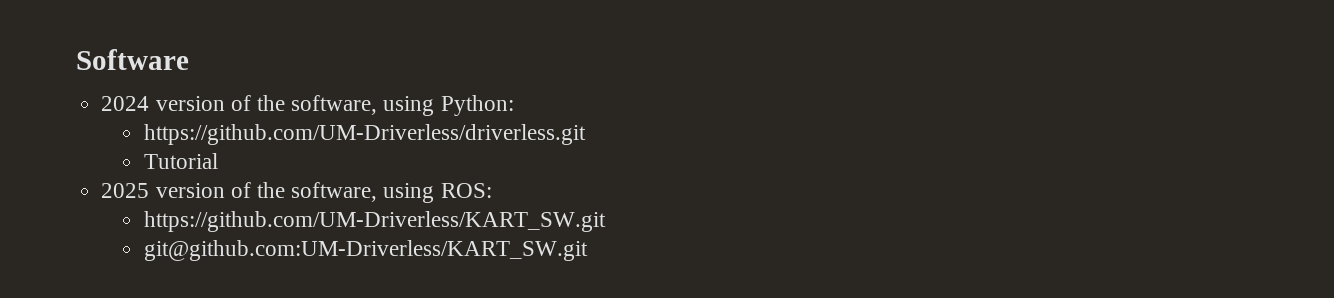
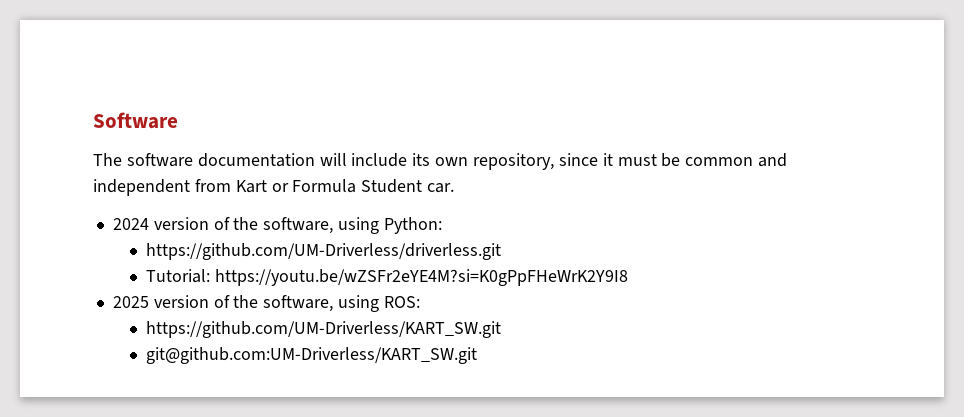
+ The software documentation will include its own repository, since it must be common and independent from Kart or Formula Student car.
- Tutorial
+ Tutorial: https://youtu.be/wZSFr2eYE4M?si=K0gPpFHeWrK2Y9I8

